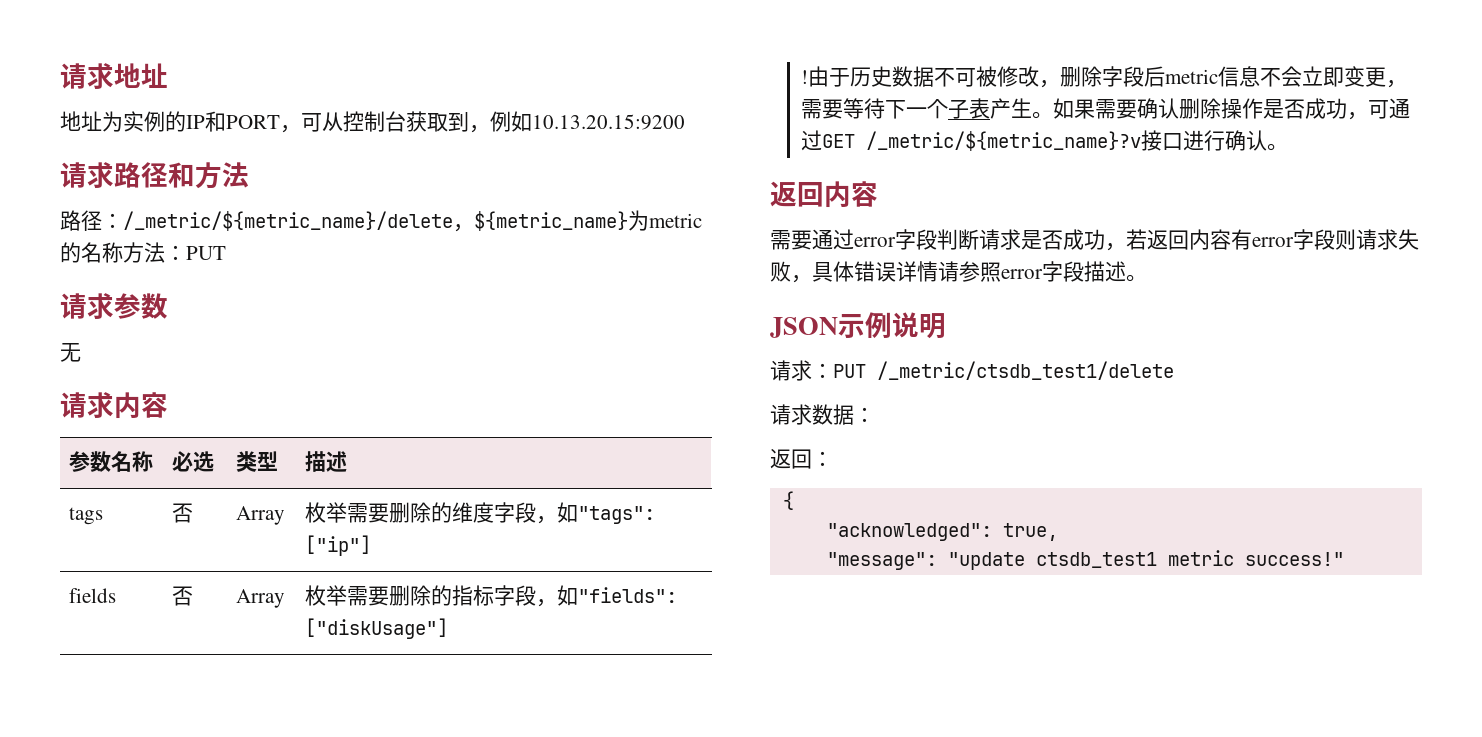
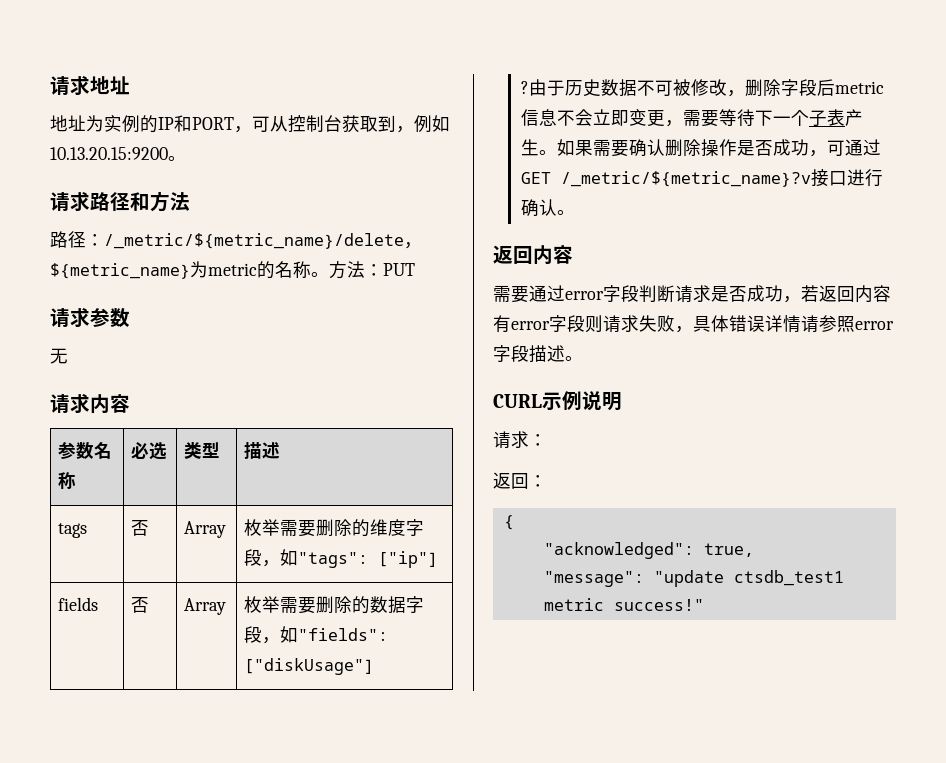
- 地址为实例的IP和PORT，可从控制台获取到，例如10.13.20.15:9200
+ 地址为实例的IP和PORT，可从控制台获取到，例如10.13.20.15:9200。
- 路径：/_metric/${metric_name}/delete，${metric_name}为metric的名称方法：PUT
+ 路径：/_metric/${metric_name}/delete，${metric_name}为metric的名称。方法：PUT
- fields | 否 | Array | 枚举需要删除的指标字段，如"fields": ["diskUsage"]
+ fields | 否 | Array | 枚举需要删除的数据字段，如"fields": ["diskUsage"]
- !
+ ?
- JSON示例说明
+ CURL示例说明
- 请求：PUT /_metric/ctsdb_test1/delete
- 请求数据：
+ 请求：

